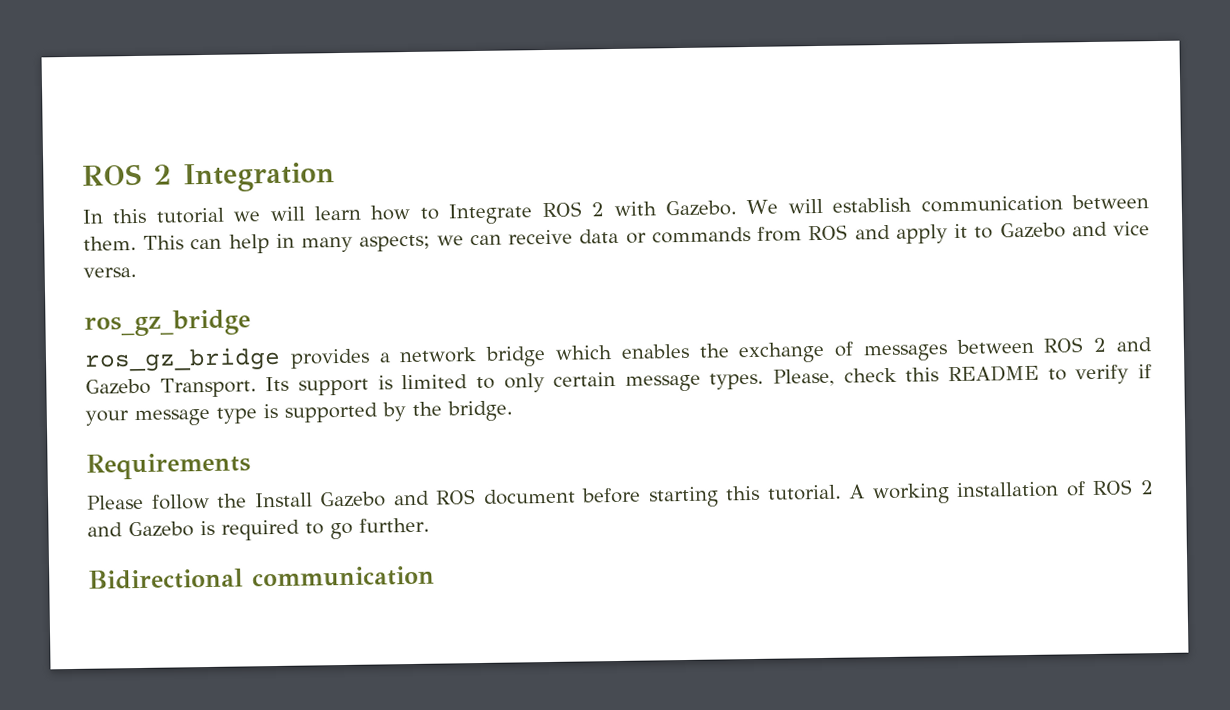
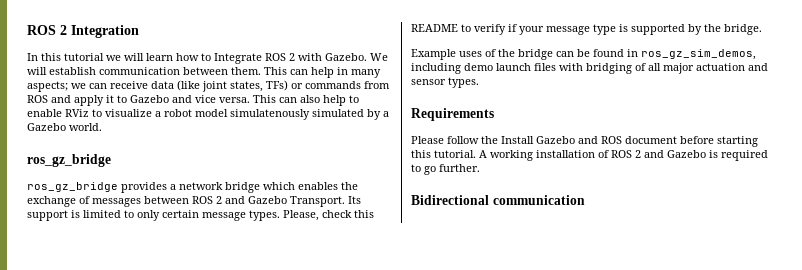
- This can help in many aspects; we can receive data or commands from ROS and apply it to Gazebo and vice versa.
+ This can help in many aspects; we can receive data (like joint states, TFs) or commands from ROS and apply it to Gazebo and vice versa. This can also help to enable RViz to visualize a robot model simulatenously simulated by a Gazebo world.
+ Example uses of the bridge can be found in ros_gz_sim_demos, including demo launch files with bridging of all major actuation and sensor types.

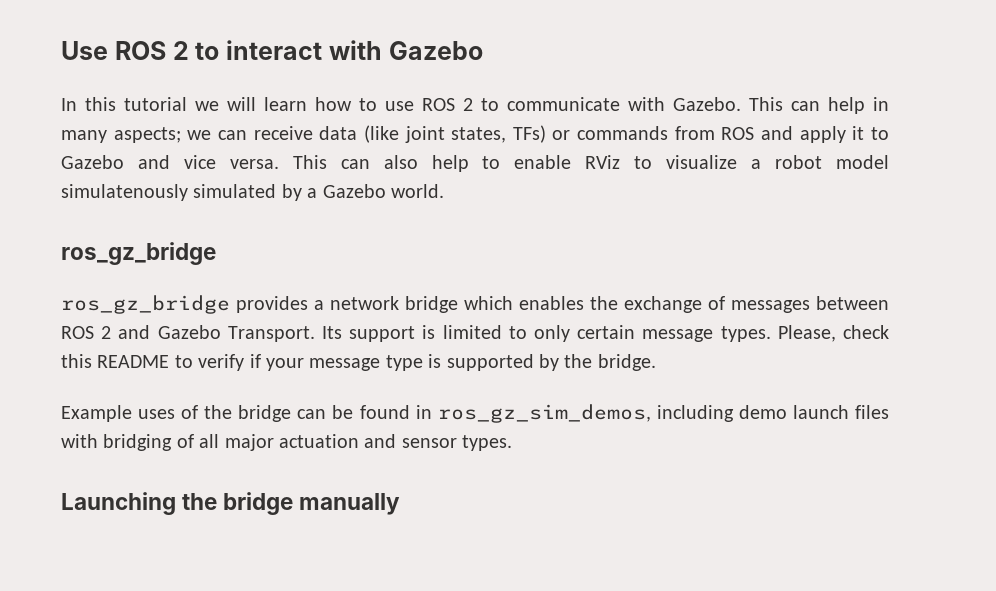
- ROS 2 Integration
+ Use ROS 2 to interact with Gazebo
- In this tutorial we will learn how to Integrate ROS 2 with Gazebo. We will establish communication between them.
+ In this tutorial we will learn how to use ROS 2 to communicate with Gazebo.
- Requirements
- Please follow the Install Gazebo and ROS document before starting this tutorial. A working installation of ROS 2 and Gazebo is required to go further.
- Bidirectional communication
+ Launching the bridge manually

